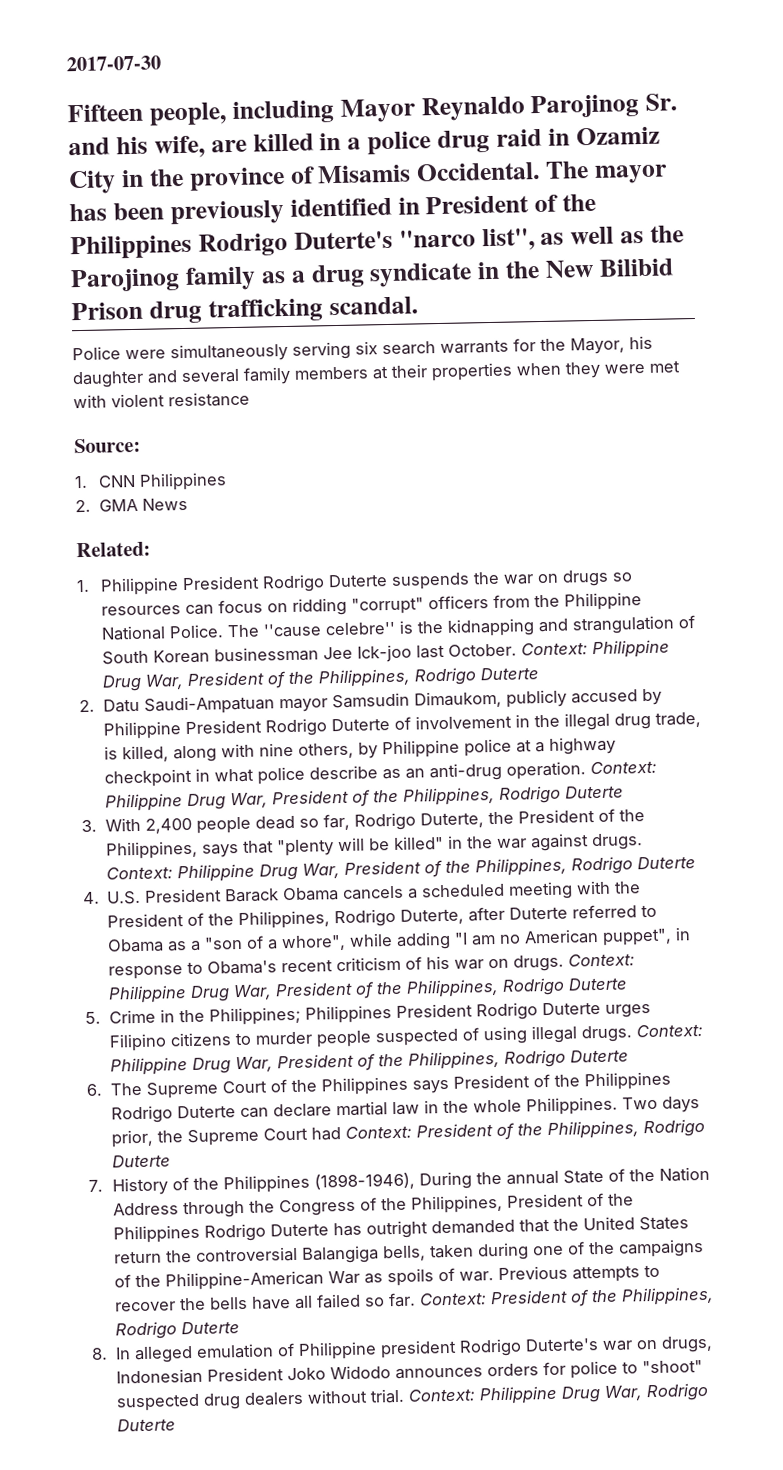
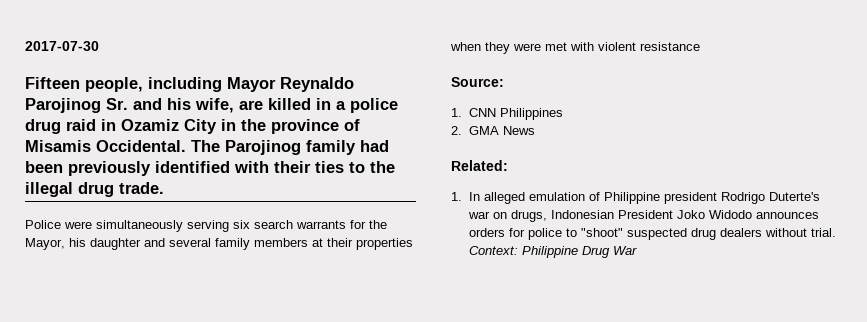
- The mayor has been previously identified in President of the Philippines Rodrigo Duterte's "narco list", as well as the Parojinog family as a drug syndicate in the New Bilibid Prison drug trafficking scandal.
+ The Parojinog family had been previously identified with their ties to the illegal drug trade.
- 1. Philippine President Rodrigo Duterte suspends the war on drugs so resources can focus on ridding "corrupt" officers from the Philippine National Police. The ''cause celebre'' is the kidnapping and strangulation of South Korean businessman Jee Ick-joo last October. Context: Philippine Drug War, President of the Philippines, Rodrigo Duterte
- 2. Datu Saudi-Ampatuan mayor Samsudin Dimaukom, publicly accused by Philippine President Rodrigo Duterte of involvement in the illegal drug trade, is killed, along with nine others, by Philippine police at a highway checkpoint in what police describe as an anti-drug operation. Context: Philippine Drug War, President of the Philippines, Rodrigo Duterte
- 3. With 2,400 people dead so far, Rodrigo Duterte, the President of the Philippines, says that "plenty will be killed" in the war against drugs. Context: Philippine Drug War, President of the Philippines, Rodrigo Duterte
- 4. U.S. President Barack Obama cancels a scheduled meeting with the President of the Philippines, Rodrigo Duterte, after Duterte referred to Obama as a "son of a whore", while adding "I am no American puppet", in response to Obama's recent criticism of his war on drugs. Context: Philippine Drug War, President of the Philippines, Rodrigo Duterte
- 5. Crime in the Philippines; Philippines President Rodrigo Duterte urges Filipino citizens to murder people suspected of using illegal drugs. Context: Philippine Drug War, President of the Philippines, Rodrigo Duterte
- 6. The Supreme Court of the Philippines says President of the Philippines Rodrigo Duterte can declare martial law in the whole Philippines. Two days prior, the Supreme Court had Context: President of the Philippines, Rodrigo Duterte
- 7. History of the Philippines (1898-1946), During the annual State of the Nation Address through the Congress of the Philippines, President of the Philippines Rodrigo Duterte has outright demanded that the United States return the controversial Balangiga bells, taken during one of the campaigns of the Philippine-American War as spoils of war. Previous attempts to recover the bells have all failed so far. Context: President of the Philippines, Rodrigo Duterte
- 8. In alleged emulation of Philippine president Rodrigo Duterte's war on drugs, Indonesian President Joko Widodo announces orders for police to "shoot" suspected drug dealers without trial.
+ 1. In alleged emulation of Philippine president Rodrigo Duterte's war on drugs, Indonesian President Joko Widodo announces orders for police to "shoot" suspected drug dealers without trial.
- Context: Philippine Drug War, Rodrigo Duterte
+ Context: Philippine Drug War

